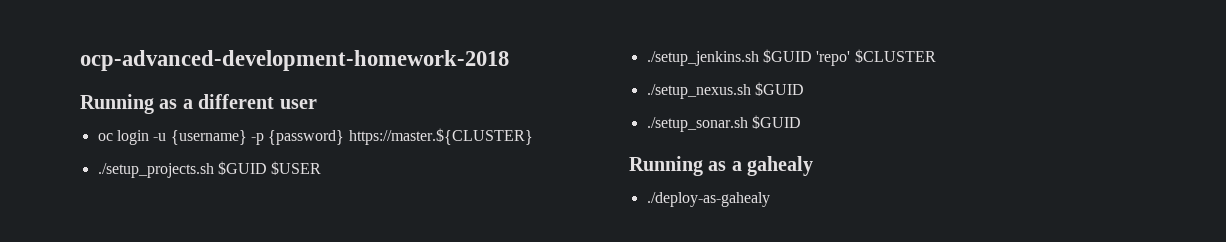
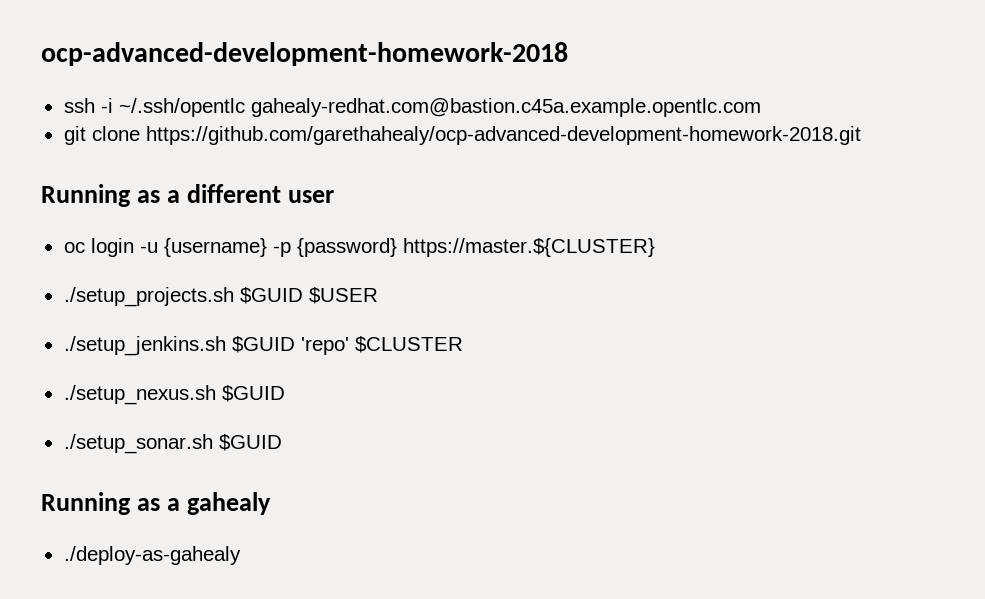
+ ssh -i ~/.ssh/opentlc gahealy-redhat.com@bastion.c45a.example.opentlc.com
+ git clone https://github.com/garethahealy/ocp-advanced-development-homework-2018.git

